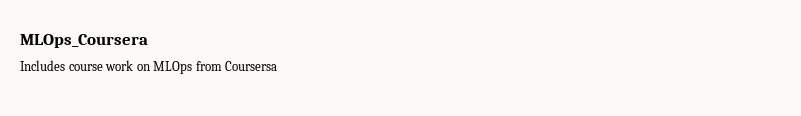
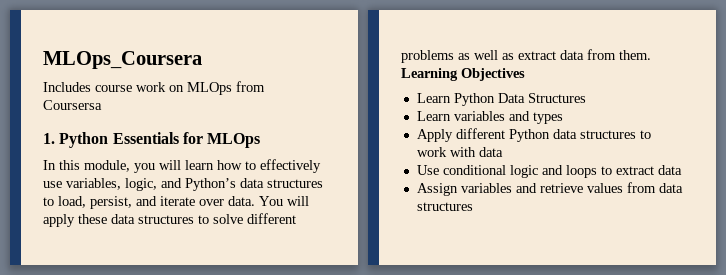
+ 1. Python Essentials for MLOps
+ In this module, you will learn how to effectively use variables, logic, and Python’s data structures to load, persist, and iterate over data. You will apply these data structures to solve different problems as well as extract data from them. Learning Objectives
+ Learn Python Data Structures
+ Learn variables and types
+ Apply different Python data structures to work with data
+ Use conditional logic and loops to extract data
+ Assign variables and retrieve values from data structures

